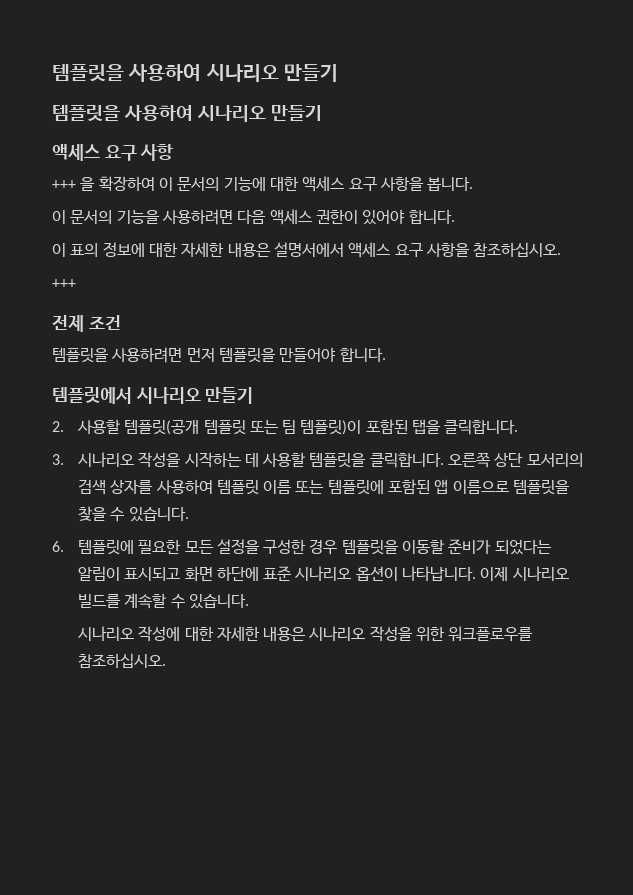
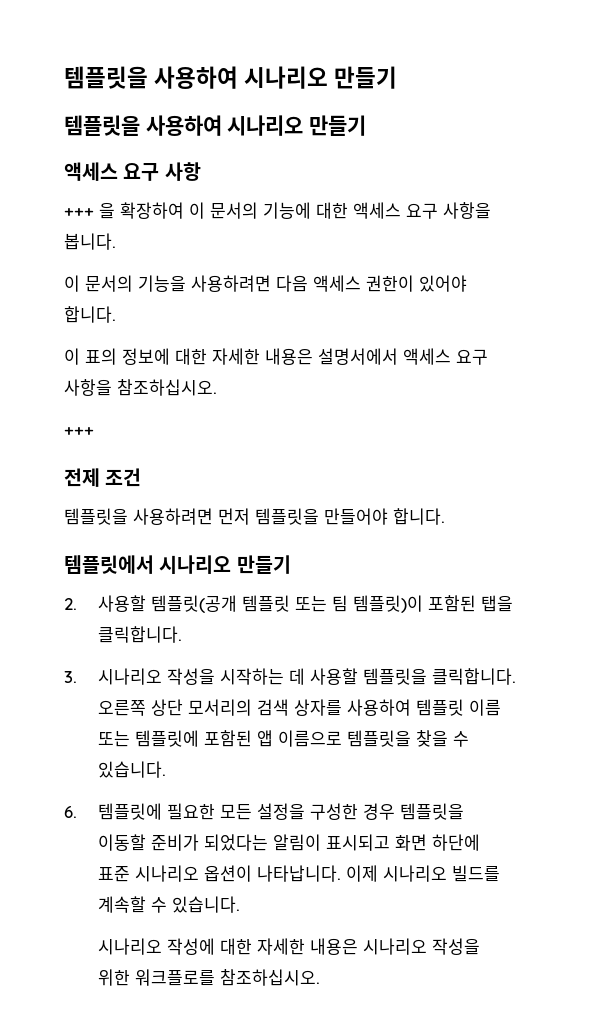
- 시나리오 작성에 대한 자세한 내용은 시나리오 작성을 위한 워크플로우를 참조하십시오.
+ 시나리오 작성에 대한 자세한 내용은 시나리오 작성을 위한 워크플로를 참조하십시오.

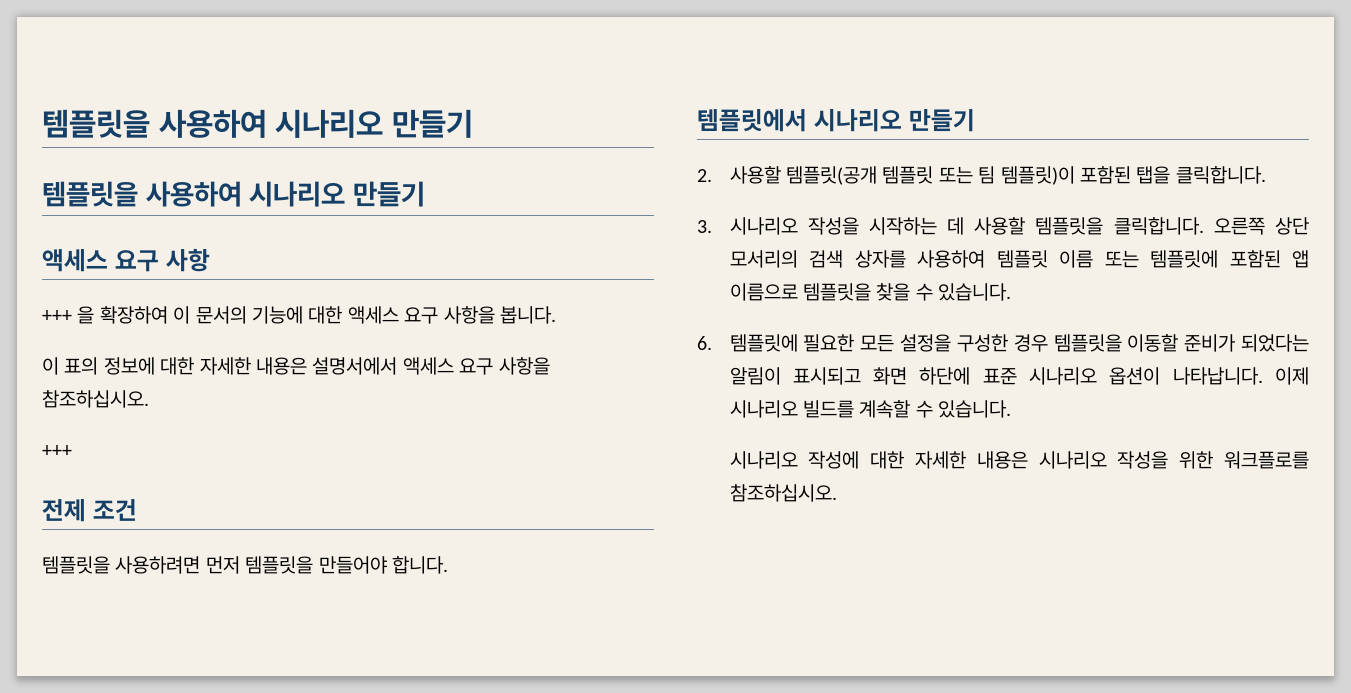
- 이 문서의 기능을 사용하려면 다음 액세스 권한이 있어야 합니다.

